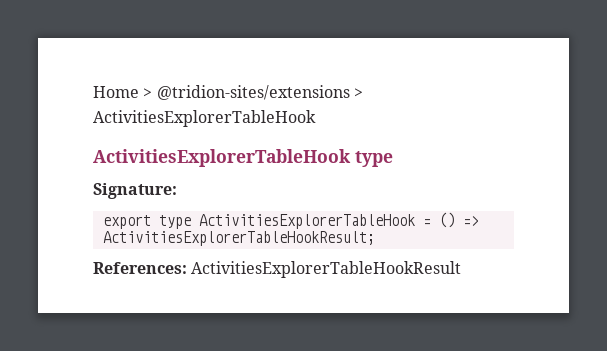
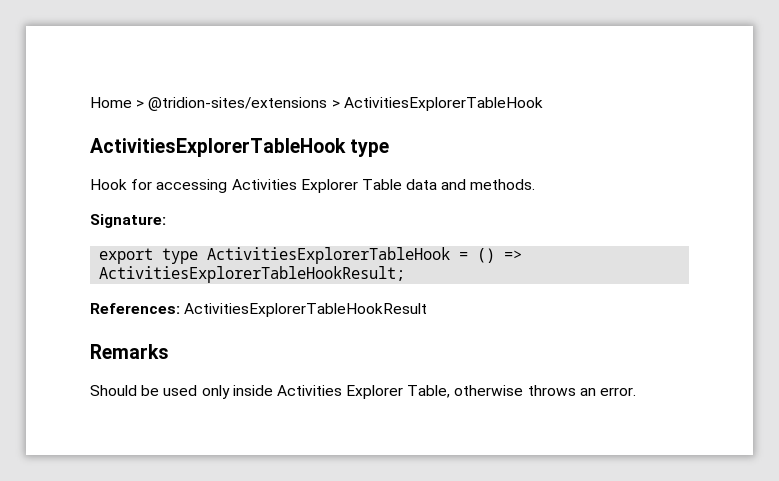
+ Hook for accessing Activities Explorer Table data and methods.
+ Remarks
+ Should be used only inside Activities Explorer Table, otherwise throws an error.

